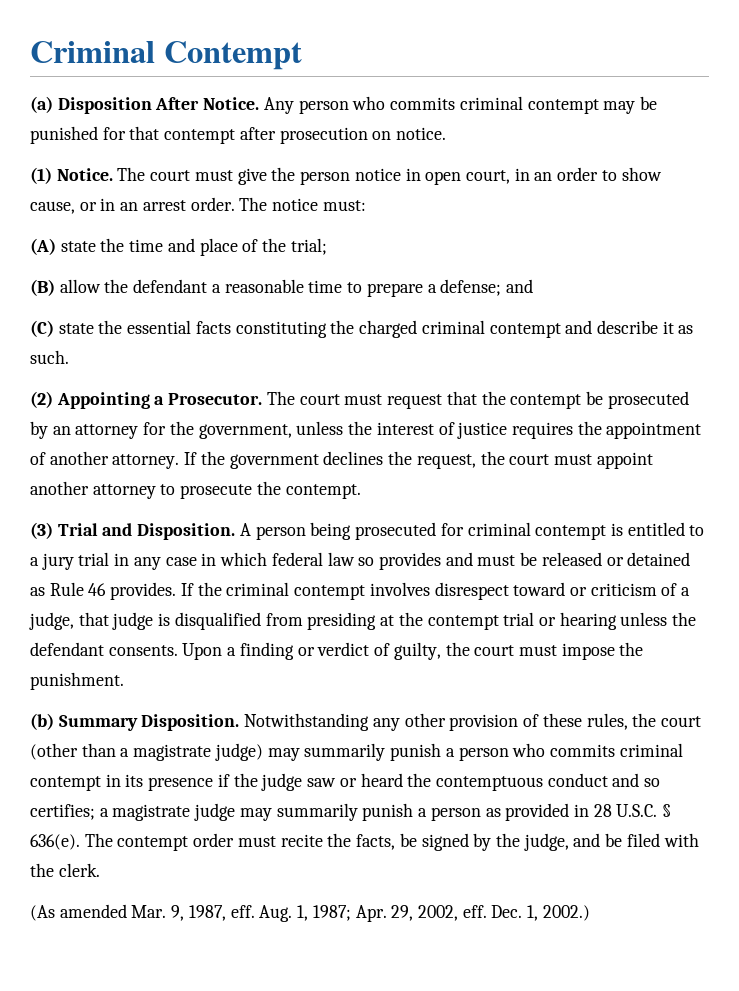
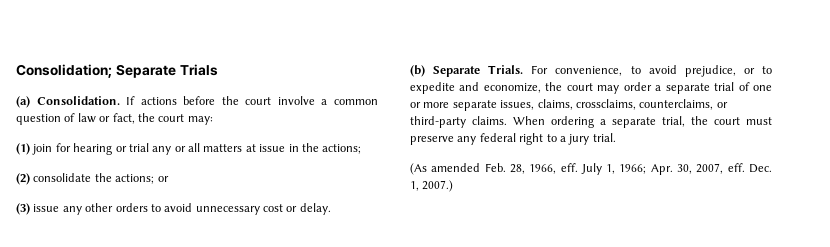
- Criminal Contempt
- (a) Disposition After Notice. Any person who commits criminal contempt may be punished for that contempt after prosecution on notice.
- (1) Notice. The court must give the person notice in open court, in an order to show cause, or in an arrest order. The notice must:
- (A) state the time and place of the trial;
- (B) allow the defendant a reasonable time to prepare a defense; and
- (C) state the essential facts constituting the charged criminal contempt and describe it as such.
- (2) Appointing a Prosecutor. The court must request that the contempt be prosecuted by an attorney for the government, unless the interest of justice requires the appointment of another attorney. If the government declines the request, the court must appoint another attorney to prosecute the contempt.
- (3) Trial and Disposition. A person being prosecuted for criminal contempt is entitled to a jury trial in any case in which federal law so provides and must be released or detained as Rule 46 provides. If the criminal contempt involves disrespect toward or criticism of a judge, that judge is disqualified from presiding at the contempt trial or hearing unless the defendant consents. Upon a finding or verdict of guilty, the court must impose the punishment.
- (b) Summary Disposition. Notwithstanding any other provision of these rules, the court (other than a magistrate judge) may summarily punish a person who commits criminal contempt in its presence if the judge saw or heard the contemptuous conduct and so certifies; a magistrate judge may summarily punish a person as provided in 28 U.S.C. § 636(e). The contempt order must recite the facts, be signed by the judge, and be filed with the clerk.
- (As amended Mar. 9, 1987, eff. Aug. 1, 1987; Apr. 29, 2002, eff.
+ Consolidation; Separate Trials
+ (a) Consolidation. If actions before the court involve a common question of law or fact, the court may:
+ (1) join for hearing or trial any or all matters at issue in the actions;
+ (2) consolidate the actions; or
+ (3) issue any other orders to avoid unnecessary cost or delay.
+ (b) Separate Trials. For convenience, to avoid prejudice, or to expedite and economize, the court may order a separate trial of one or more separate issues, claims, crossclaims, counterclaims, or third-party claims. When ordering a separate trial, the court must preserve any federal right to a jury trial.
+ (As amended Feb. 28, 1966, eff. July 1, 1966; Apr. 30, 2007, eff.
- Dec. 1, 2002.)
+ Dec. 1, 2007.)

